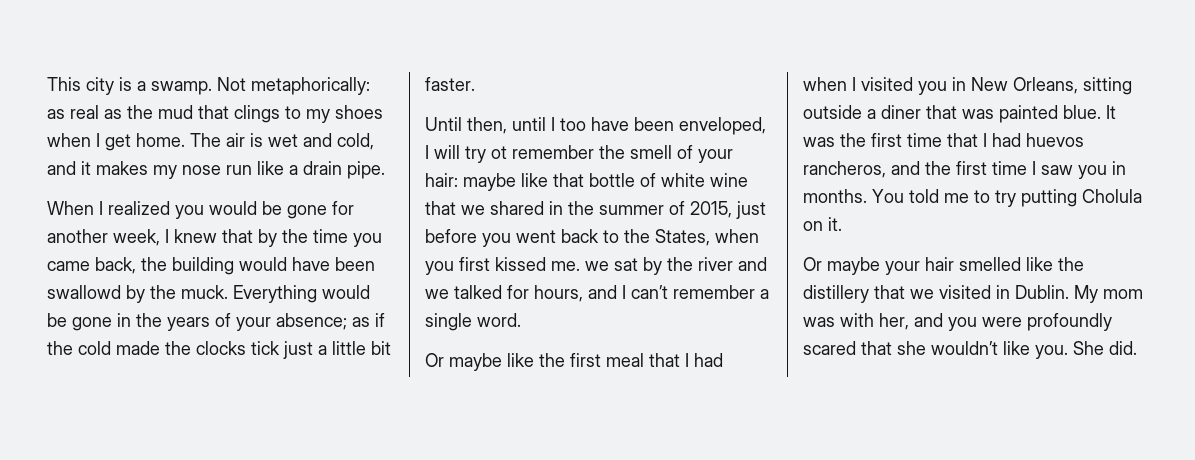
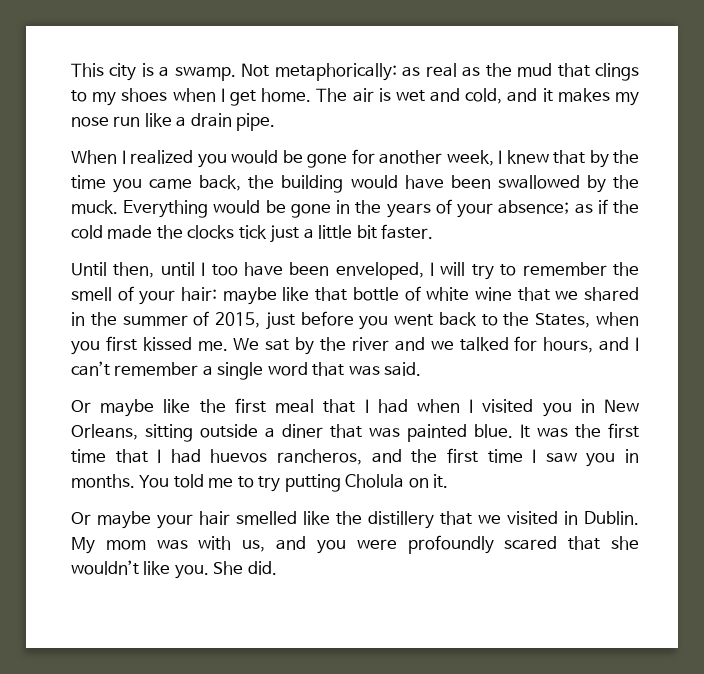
- When I realized you would be gone for another week, I knew that by the time you came back, the building would have been swallowd by the muck.
+ When I realized you would be gone for another week, I knew that by the time you came back, the building would have been swallowed by the muck.
- Until then, until I too have been enveloped, I will try ot remember the smell of your hair: maybe like that bottle of white wine that we shared in the summer of 2015, just before you went back to the States, when you first kissed me. we sat by the river and we talked for hours, and I can’t remember a single word.
+ Until then, until I too have been enveloped, I will try to remember the smell of your hair: maybe like that bottle of white wine that we shared in the summer of 2015, just before you went back to the States, when you first kissed me. We sat by the river and we talked for hours, and I can’t remember a single word that was said.
- My mom was with her, and you were profoundly scared that she wouldn’t like you.
+ My mom was with us, and you were profoundly scared that she wouldn’t like you.

